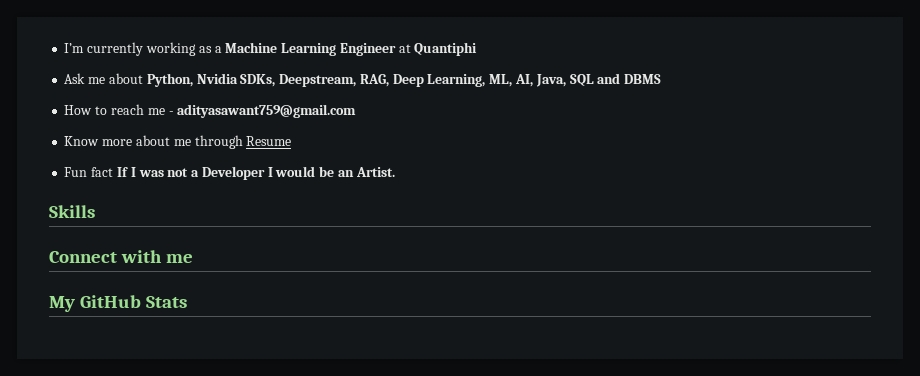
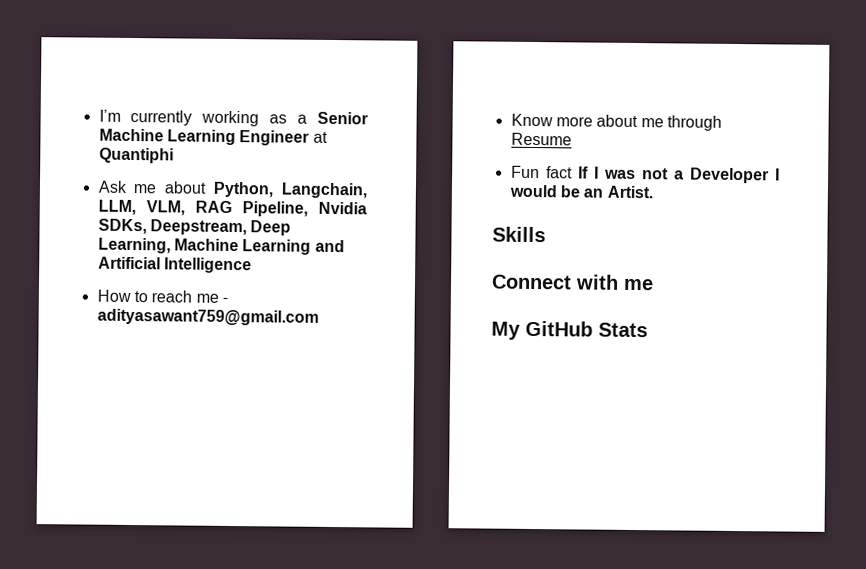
- I’m currently working as a Machine Learning Engineer at Quantiphi
+ I’m currently working as a Senior Machine Learning Engineer at Quantiphi
- Ask me about Python, Nvidia SDKs, Deepstream, RAG, Deep Learning, ML, AI, Java, SQL and DBMS
+ Ask me about Python, Langchain, LLM, VLM, RAG Pipeline, Nvidia SDKs, Deepstream, Deep Learning, Machine Learning and Artificial Intelligence

